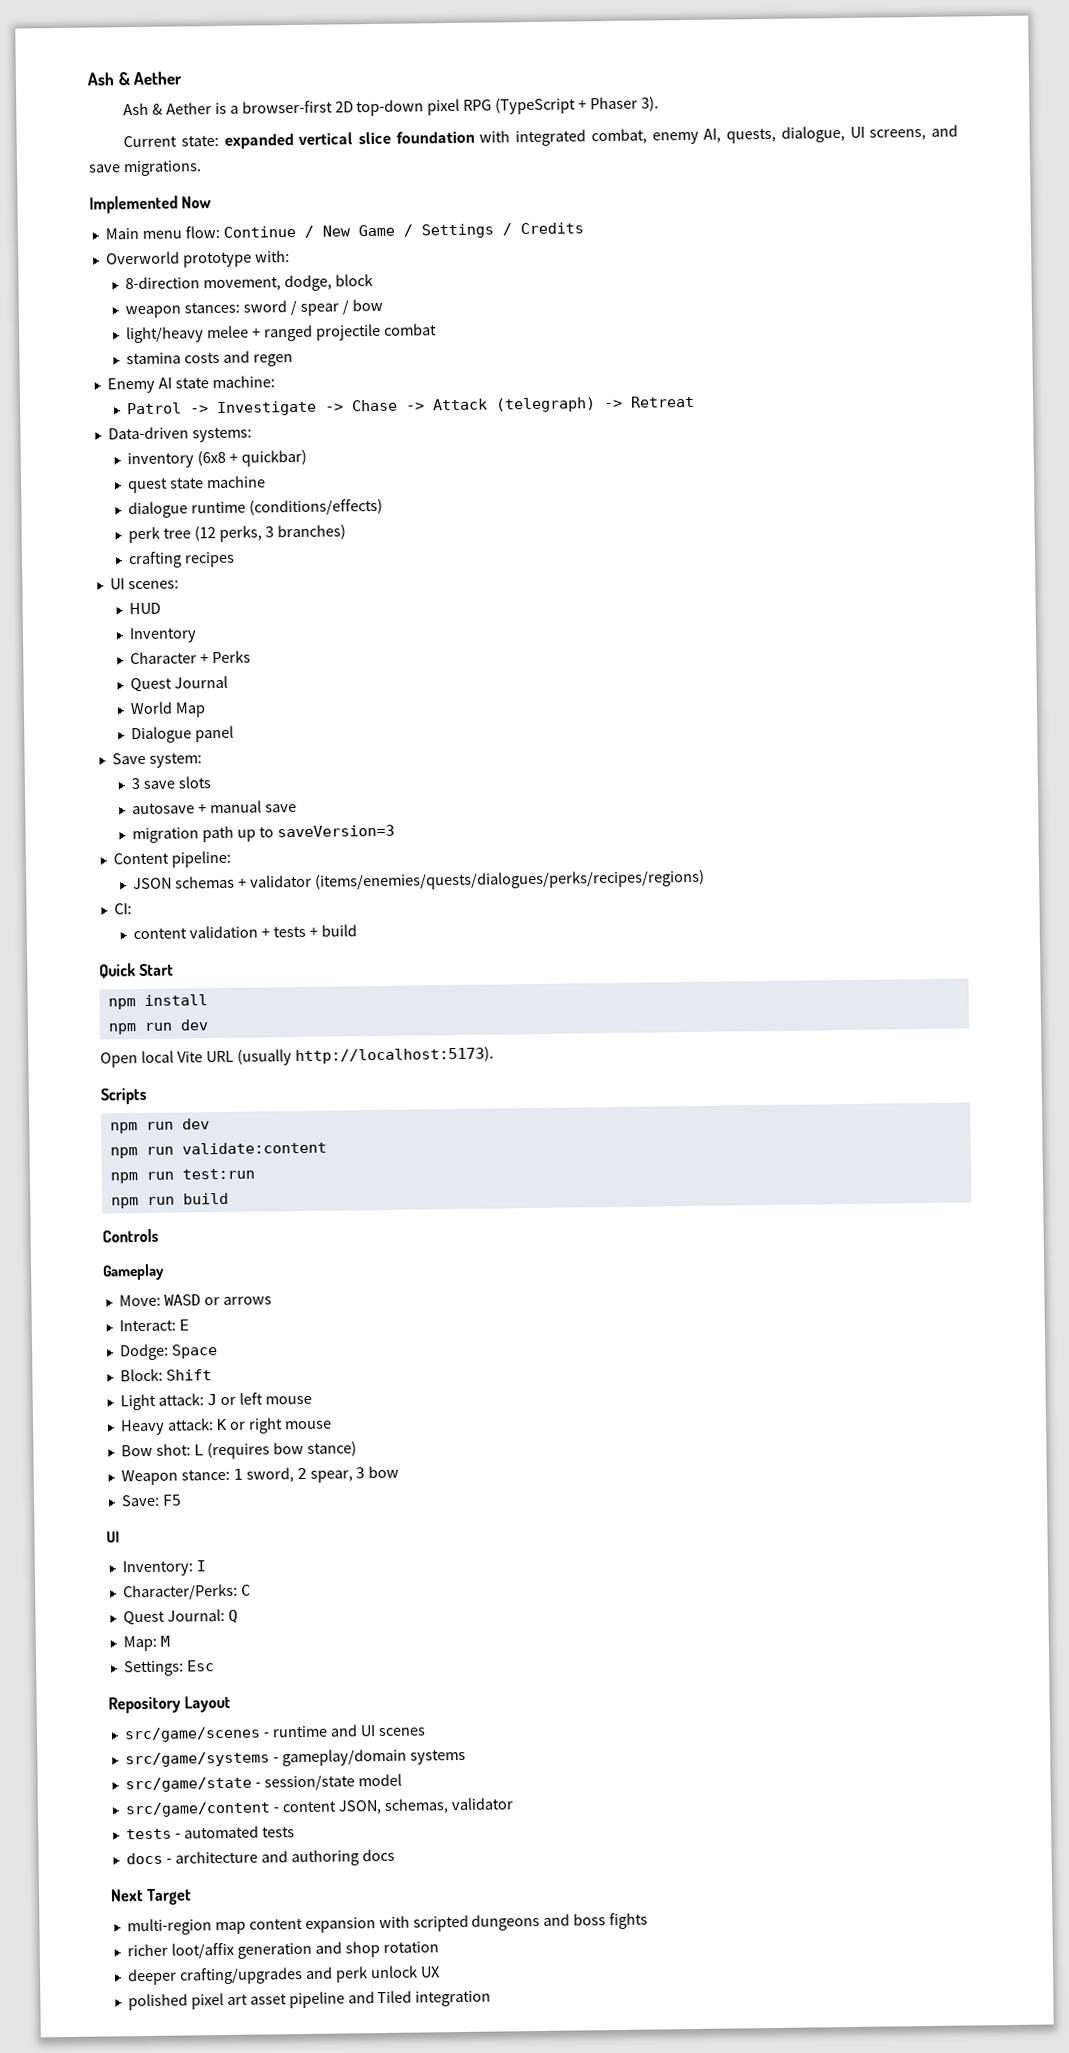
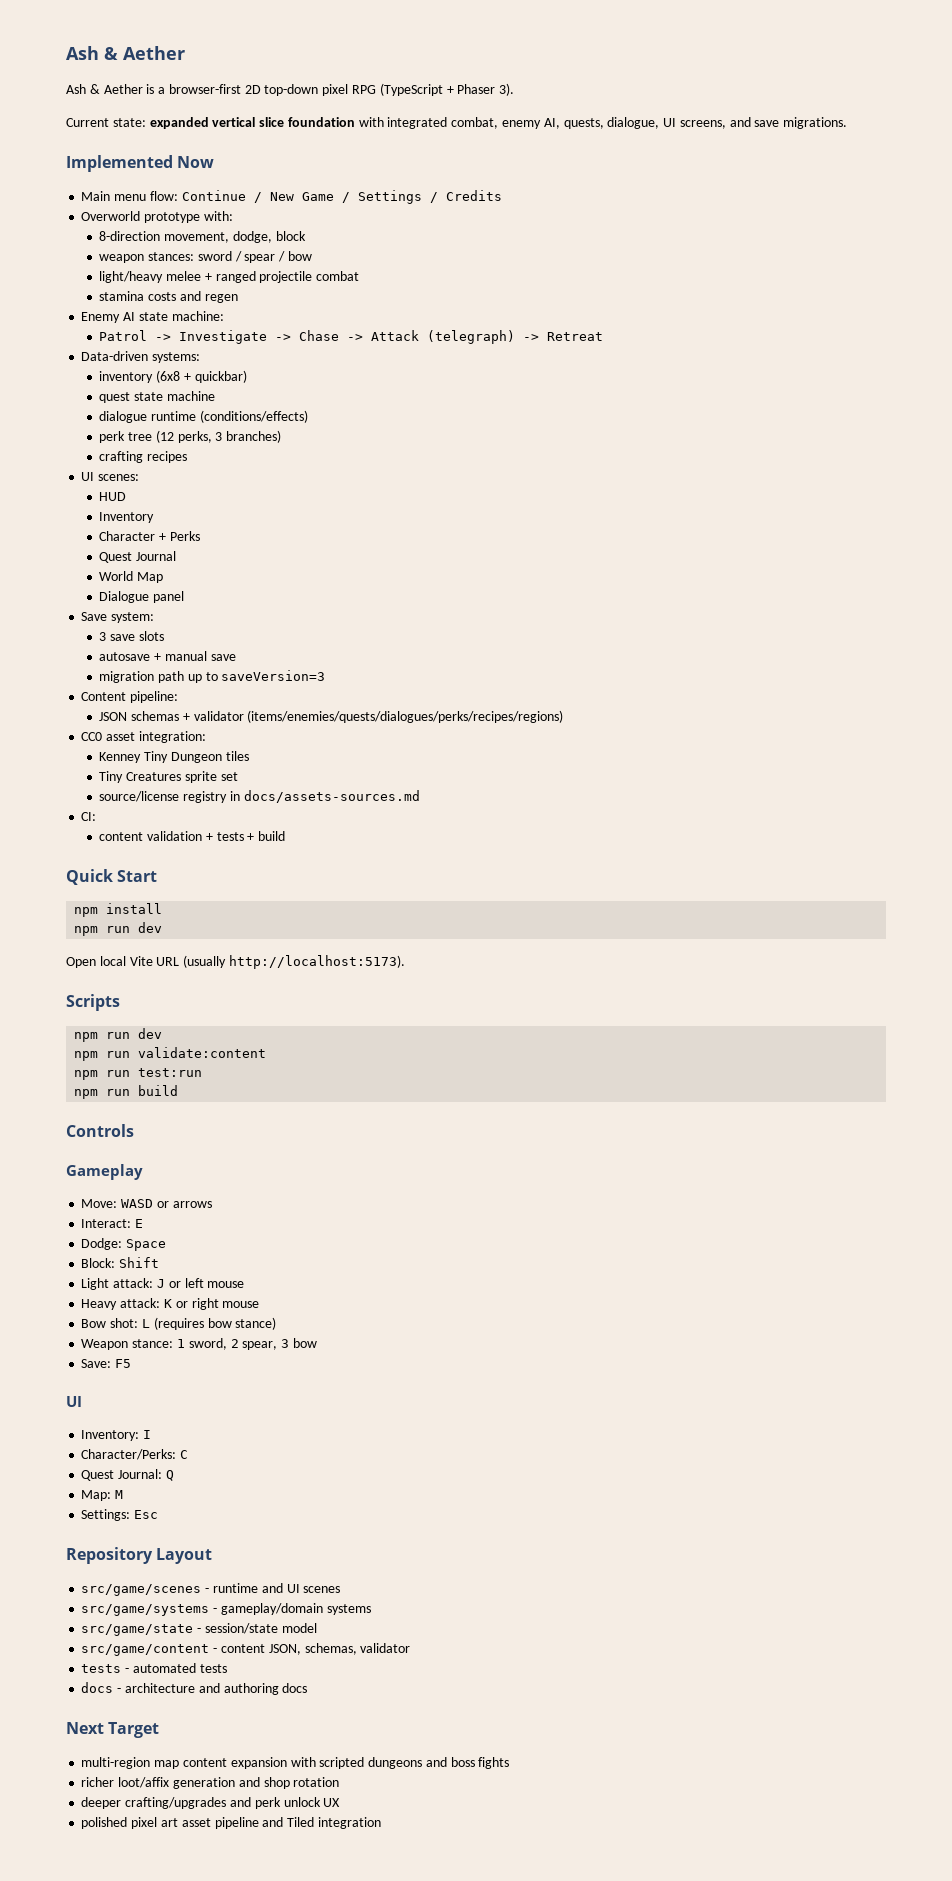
+ CC0 asset integration:
+ Kenney Tiny Dungeon tiles
+ Tiny Creatures sprite set
+ source/license registry in docs/assets-sources.md

